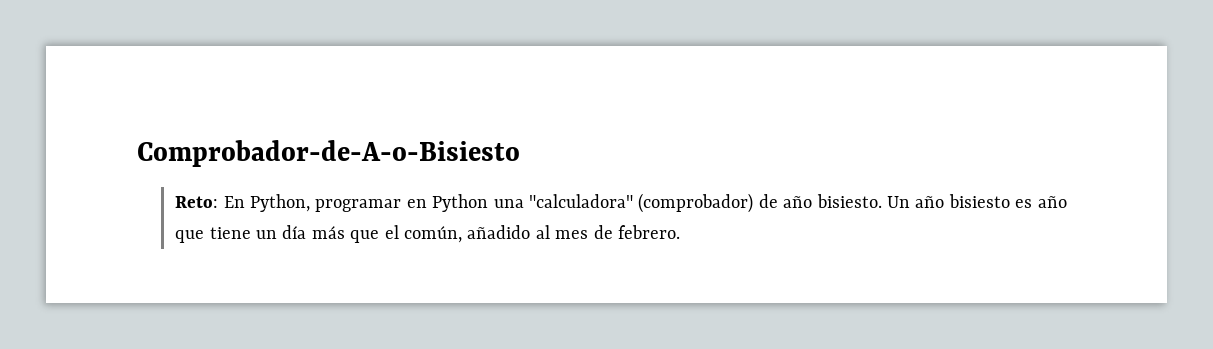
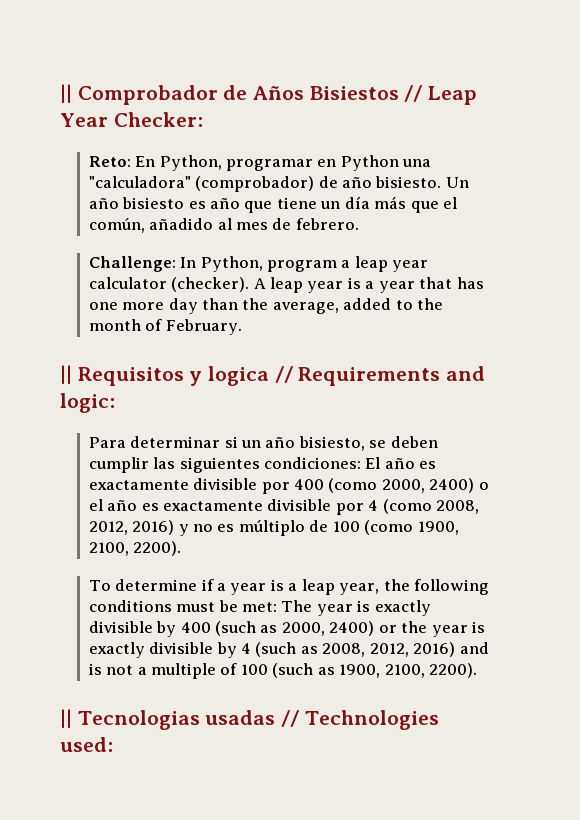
- Comprobador-de-A-o-Bisiesto
+ || Comprobador de Años Bisiestos // Leap Year Checker:
+ Challenge: In Python, program a leap year calculator (checker). A leap year is a year that has one more day than the average, added to the month of February.
+ || Requisitos y logica // Requirements and logic:
+ Para determinar si un año bisiesto, se deben cumplir las siguientes condiciones: El año es exactamente divisible por 400 (como 2000, 2400) o el año es exactamente divisible por 4 (como 2008, 2012, 2016) y no es múltiplo de 100 (como 1900, 2100, 2200).
+ To determine if a year is a leap year, the following conditions must be met: The year is exactly divisible by 400 (such as 2000, 2400) or the year is exactly divisible by 4 (such as 2008, 2012, 2016) and is not a multiple of 100 (such as 1900, 2100, 2200).
+ || Tecnologias usadas // Technologies used:

